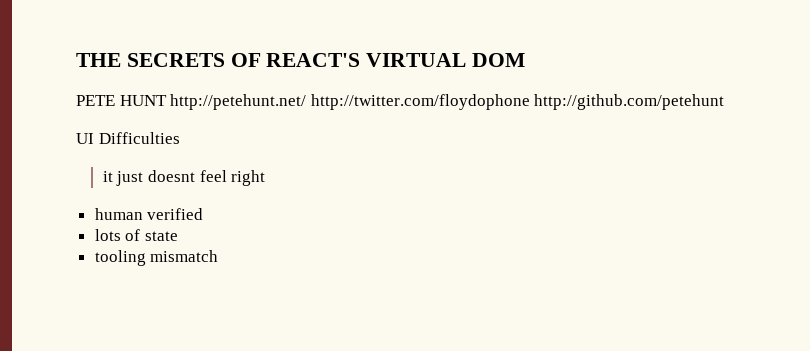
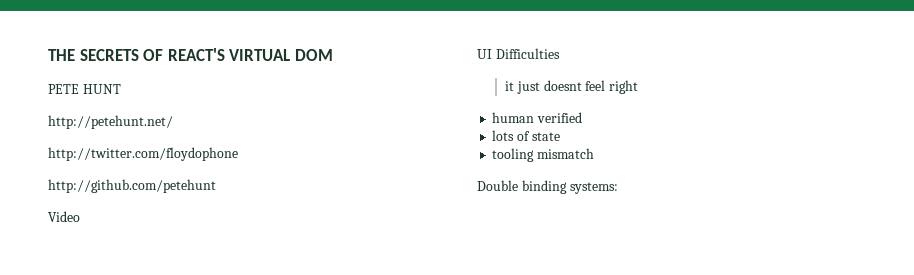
- PETE HUNT http://petehunt.net/ http://twitter.com/floydophone http://github.com/petehunt
+ PETE HUNT
+ http://petehunt.net/
+ http://twitter.com/floydophone
+ http://github.com/petehunt
+ Video
+ Double binding systems:

